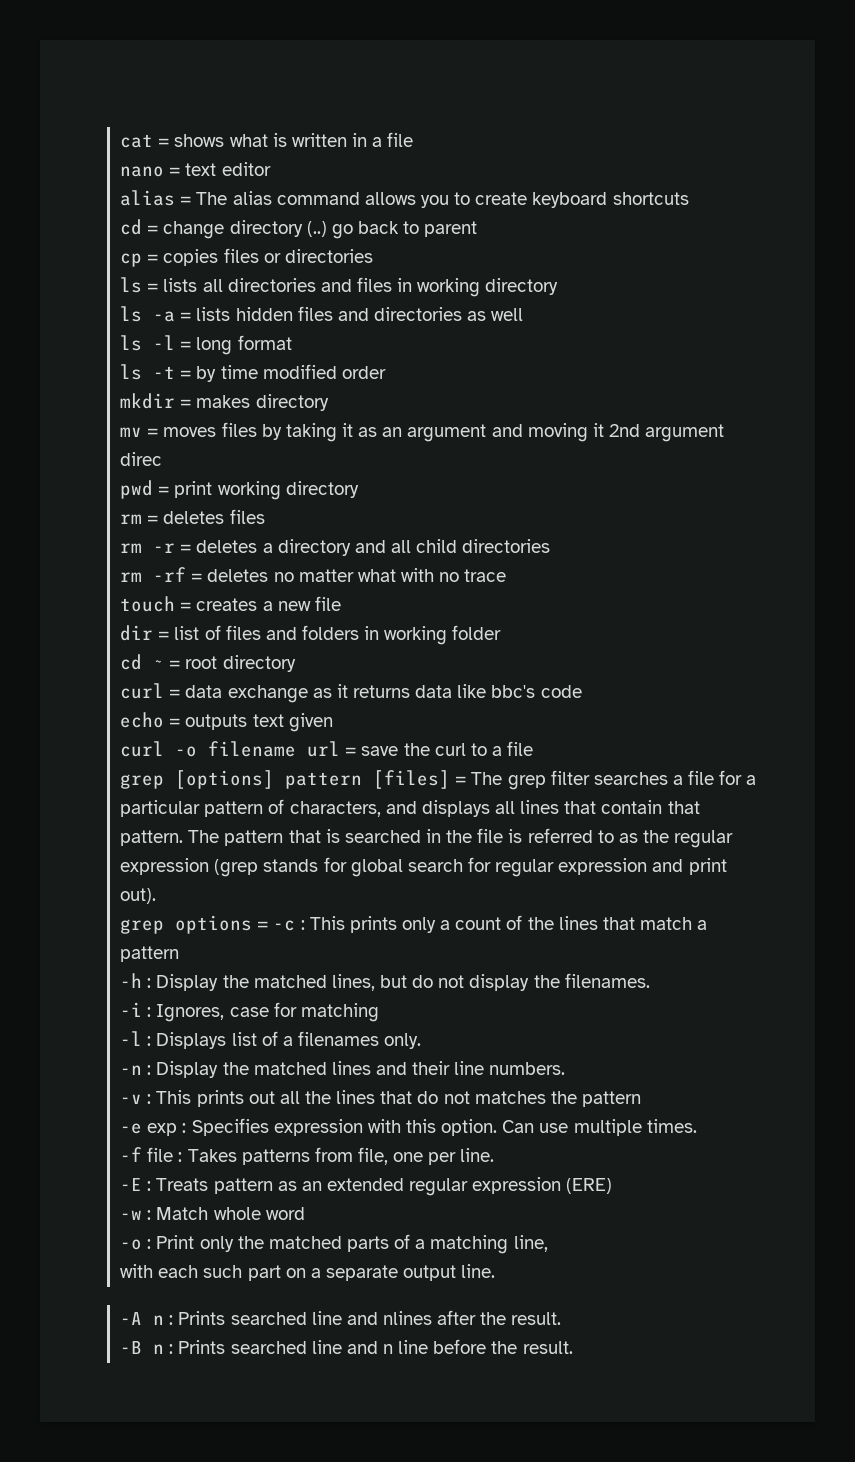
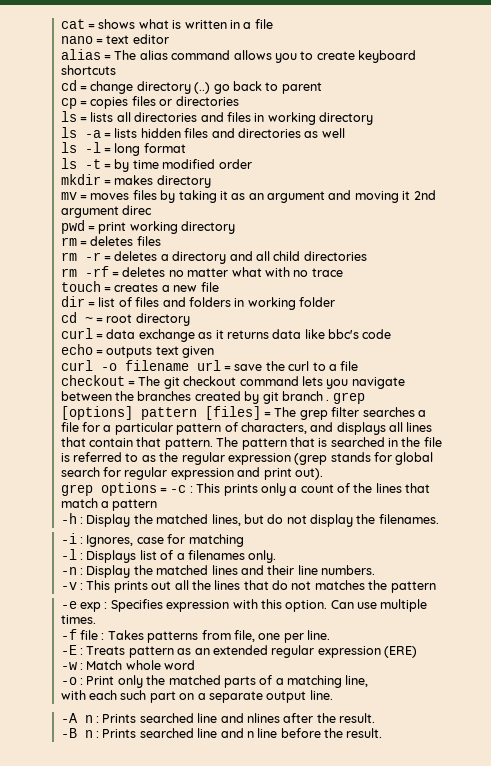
- grep [options] pattern [files] = The grep filter searches a file for a particular pattern of characters, and displays all lines that contain that pattern.
+ checkout = The git checkout command lets you navigate between the branches created by git branch . grep [options] pattern [files] = The grep filter searches a file for a particular pattern of characters, and displays all lines that contain that pattern.

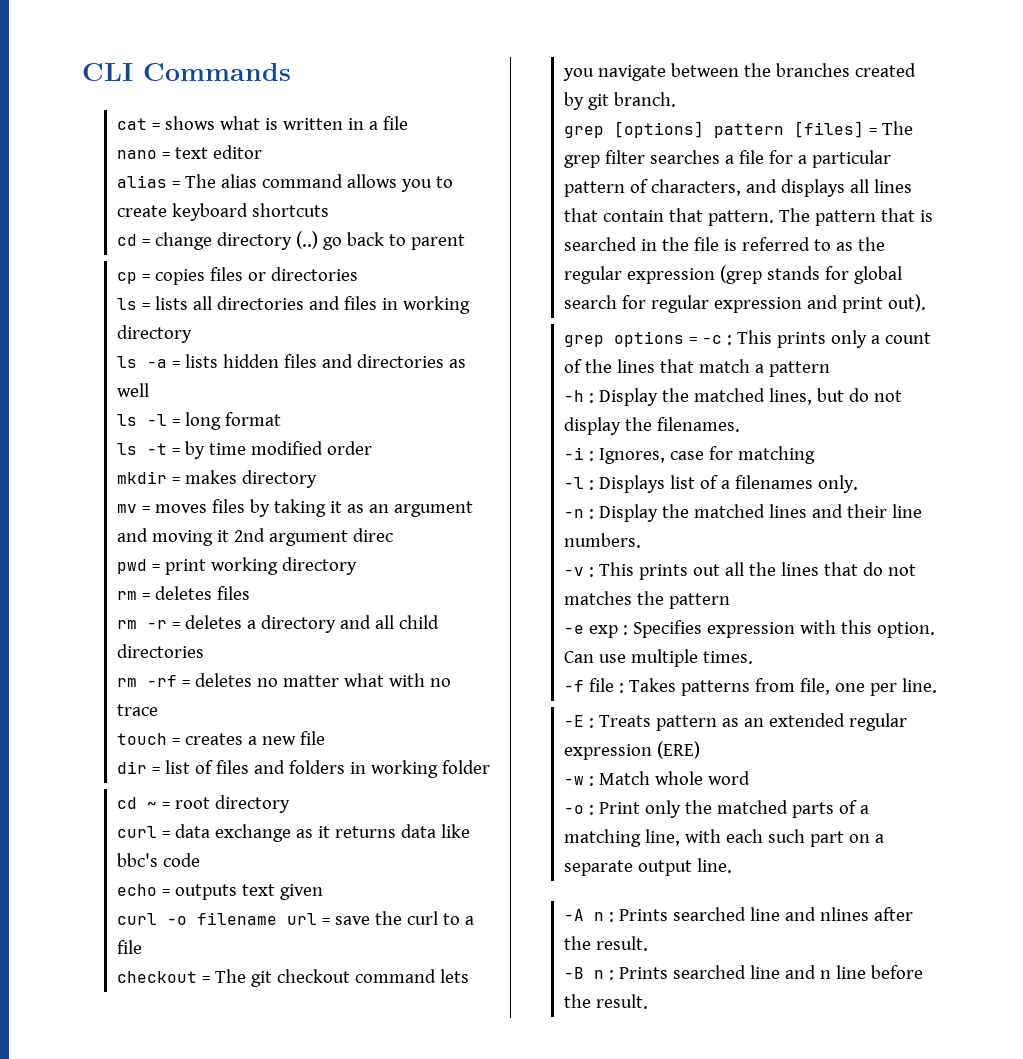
+ CLI Commands
- checkout = The git checkout command lets you navigate between the branches created by git branch . grep [options] pattern [files] = The grep filter searches a file for a particular pattern of characters, and displays all lines that contain that pattern.
+ checkout = The git checkout command lets you navigate between the branches created by git branch.
+ grep [options] pattern [files] = The grep filter searches a file for a particular pattern of characters, and displays all lines that contain that pattern.
- -o : Print only the matched parts of a matching line,
- with each such part on a separate output line.
+ -o : Print only the matched parts of a matching line, with each such part on a separate output line.

